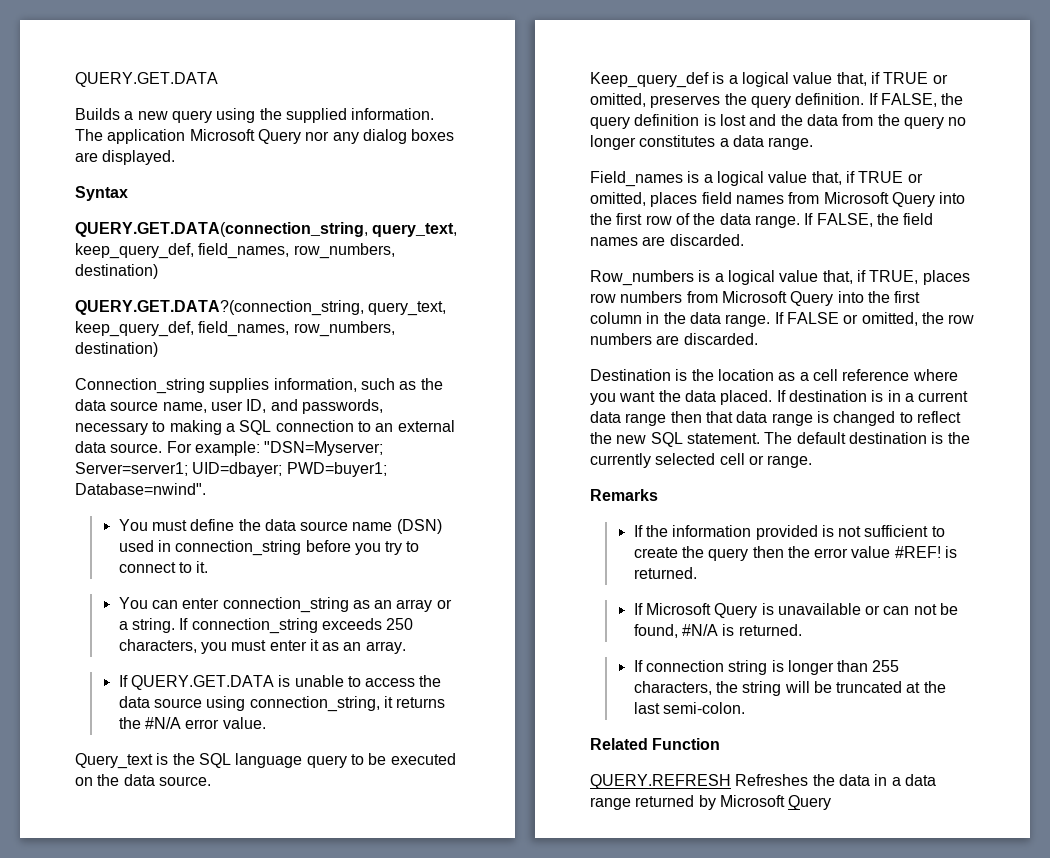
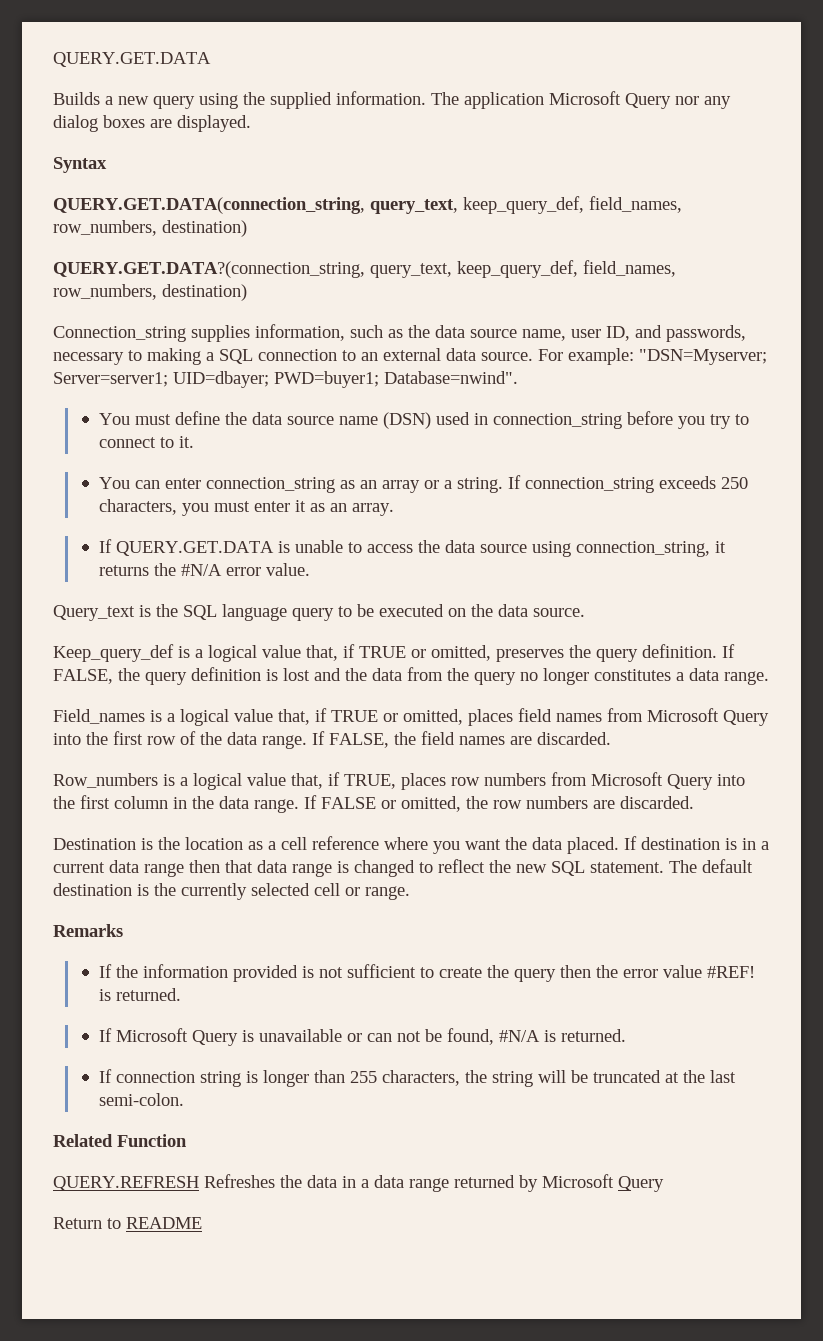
+ Return to README

